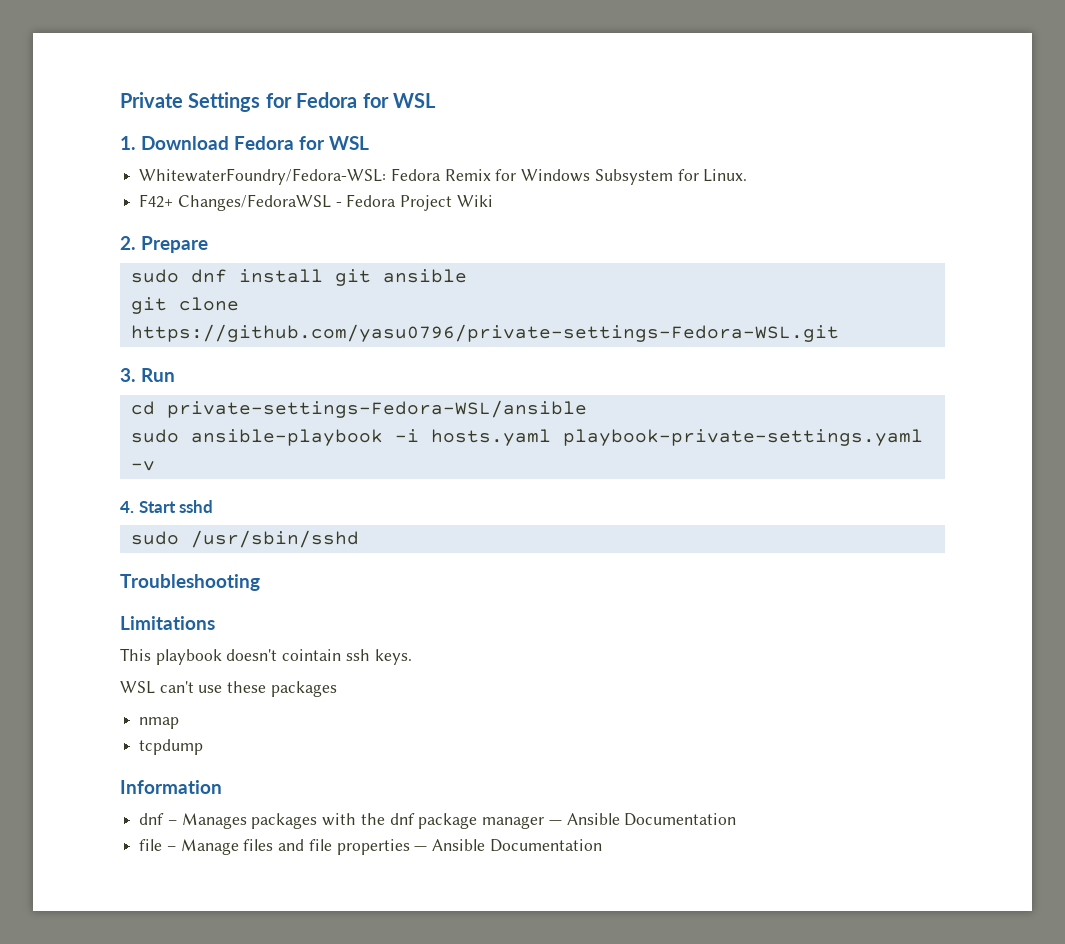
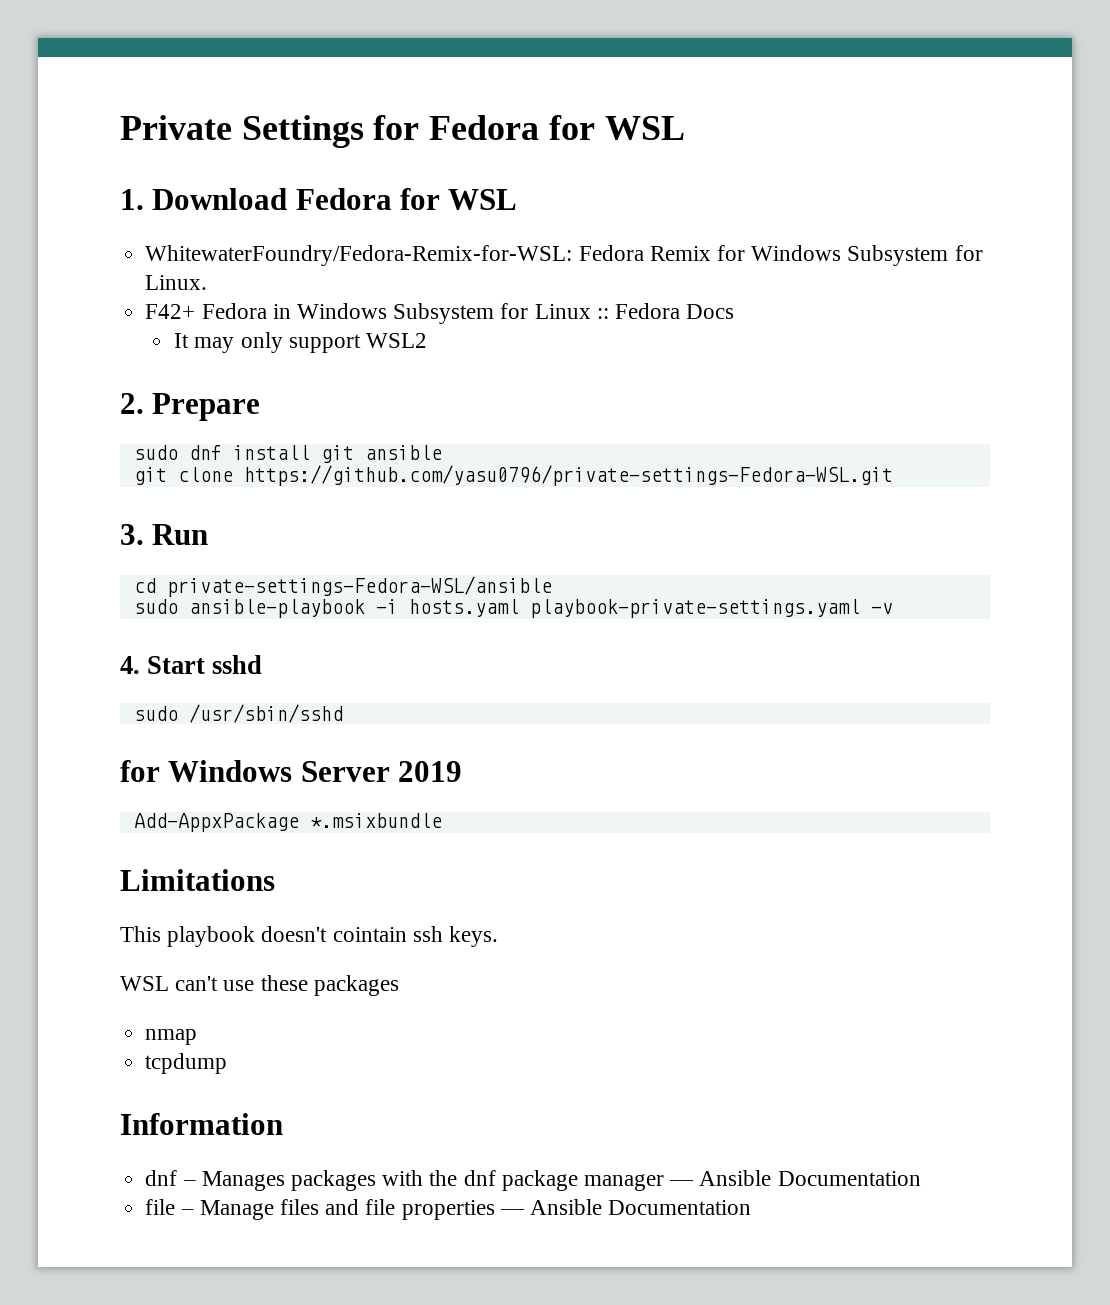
- WhitewaterFoundry/Fedora-WSL: Fedora Remix for Windows Subsystem for Linux.
+ WhitewaterFoundry/Fedora-Remix-for-WSL: Fedora Remix for Windows Subsystem for Linux.
- F42+ Changes/FedoraWSL - Fedora Project Wiki
+ F42+ Fedora in Windows Subsystem for Linux :: Fedora Docs
+ It may only support WSL2
- Troubleshooting
+ for Windows Server 2019
+ Add-AppxPackage *.msixbundle

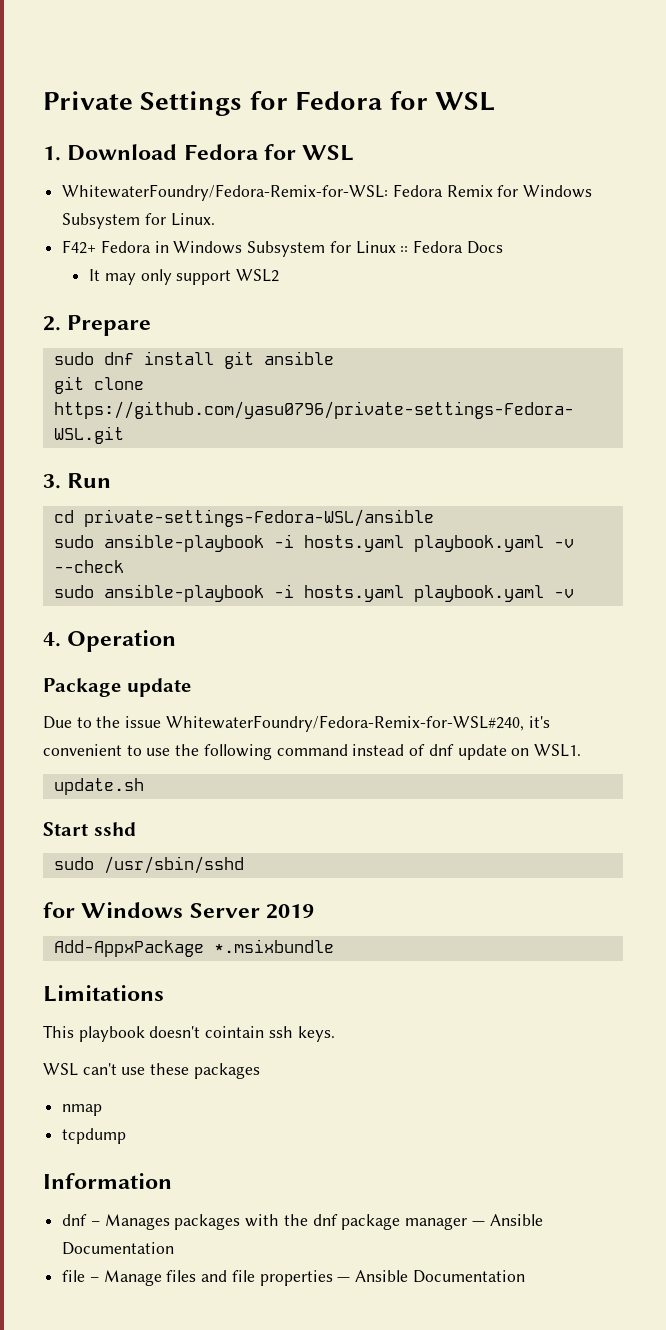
- sudo ansible-playbook -i hosts.yaml playbook-private-settings.yaml -v
- 4. Start sshd
+ sudo ansible-playbook -i hosts.yaml playbook.yaml -v --check
+ sudo ansible-playbook -i hosts.yaml playbook.yaml -v
+ 4. Operation
+ Package update
+ Due to the issue WhitewaterFoundry/Fedora-Remix-for-WSL#240, it's convenient to use the following command instead of dnf update on WSL1.
+ update.sh
+ Start sshd

